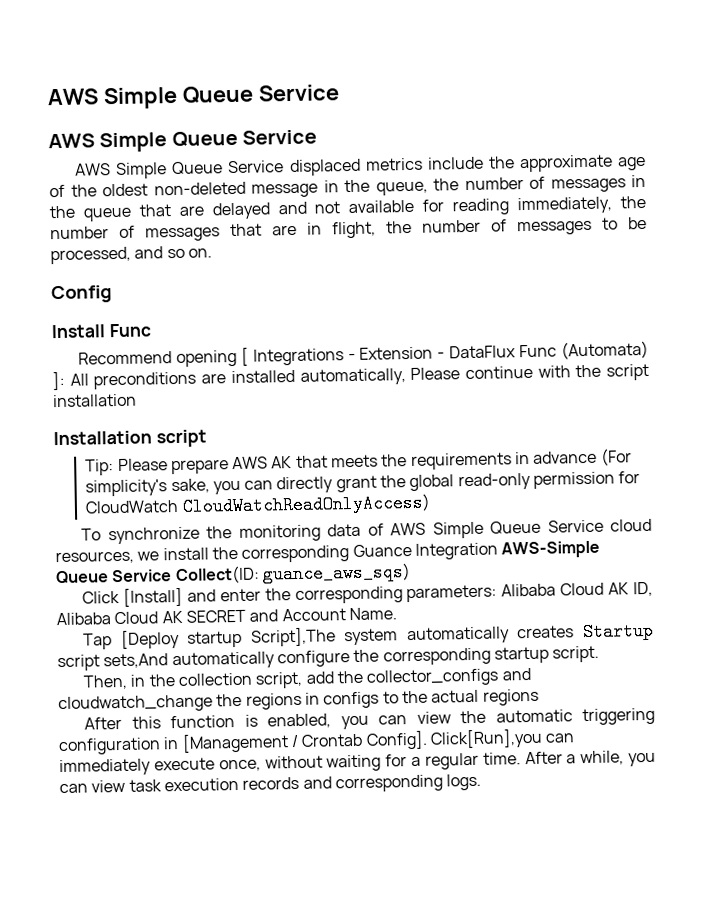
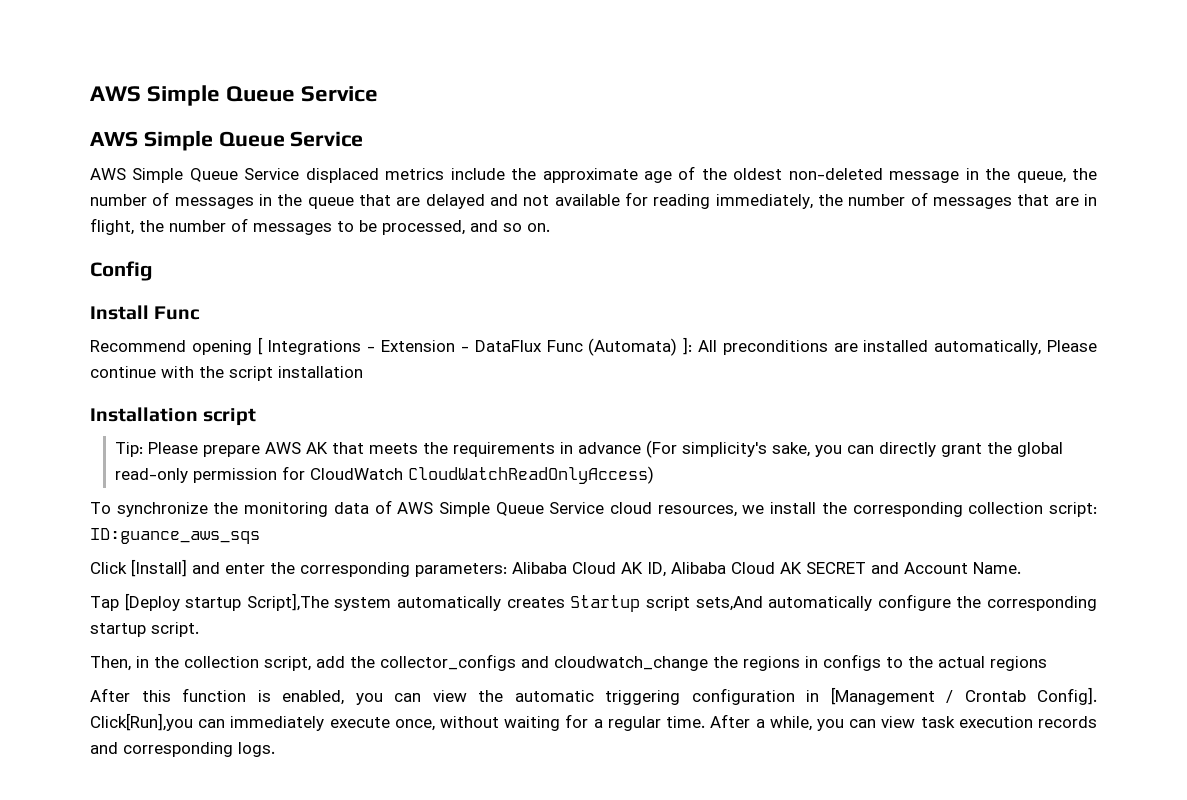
- To synchronize the monitoring data of AWS Simple Queue Service cloud resources, we install the corresponding Guance Integration AWS-Simple Queue Service Collect(ID: guance_aws_sqs)
+ To synchronize the monitoring data of AWS Simple Queue Service cloud resources, we install the corresponding collection script: ID:guance_aws_sqs

